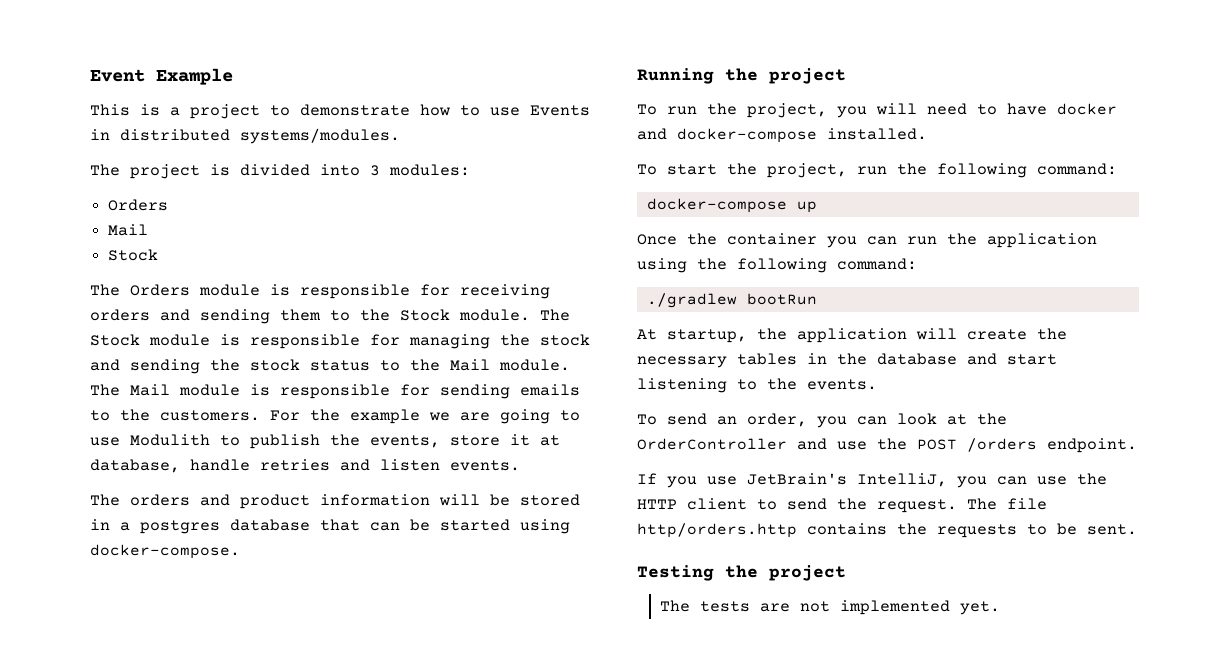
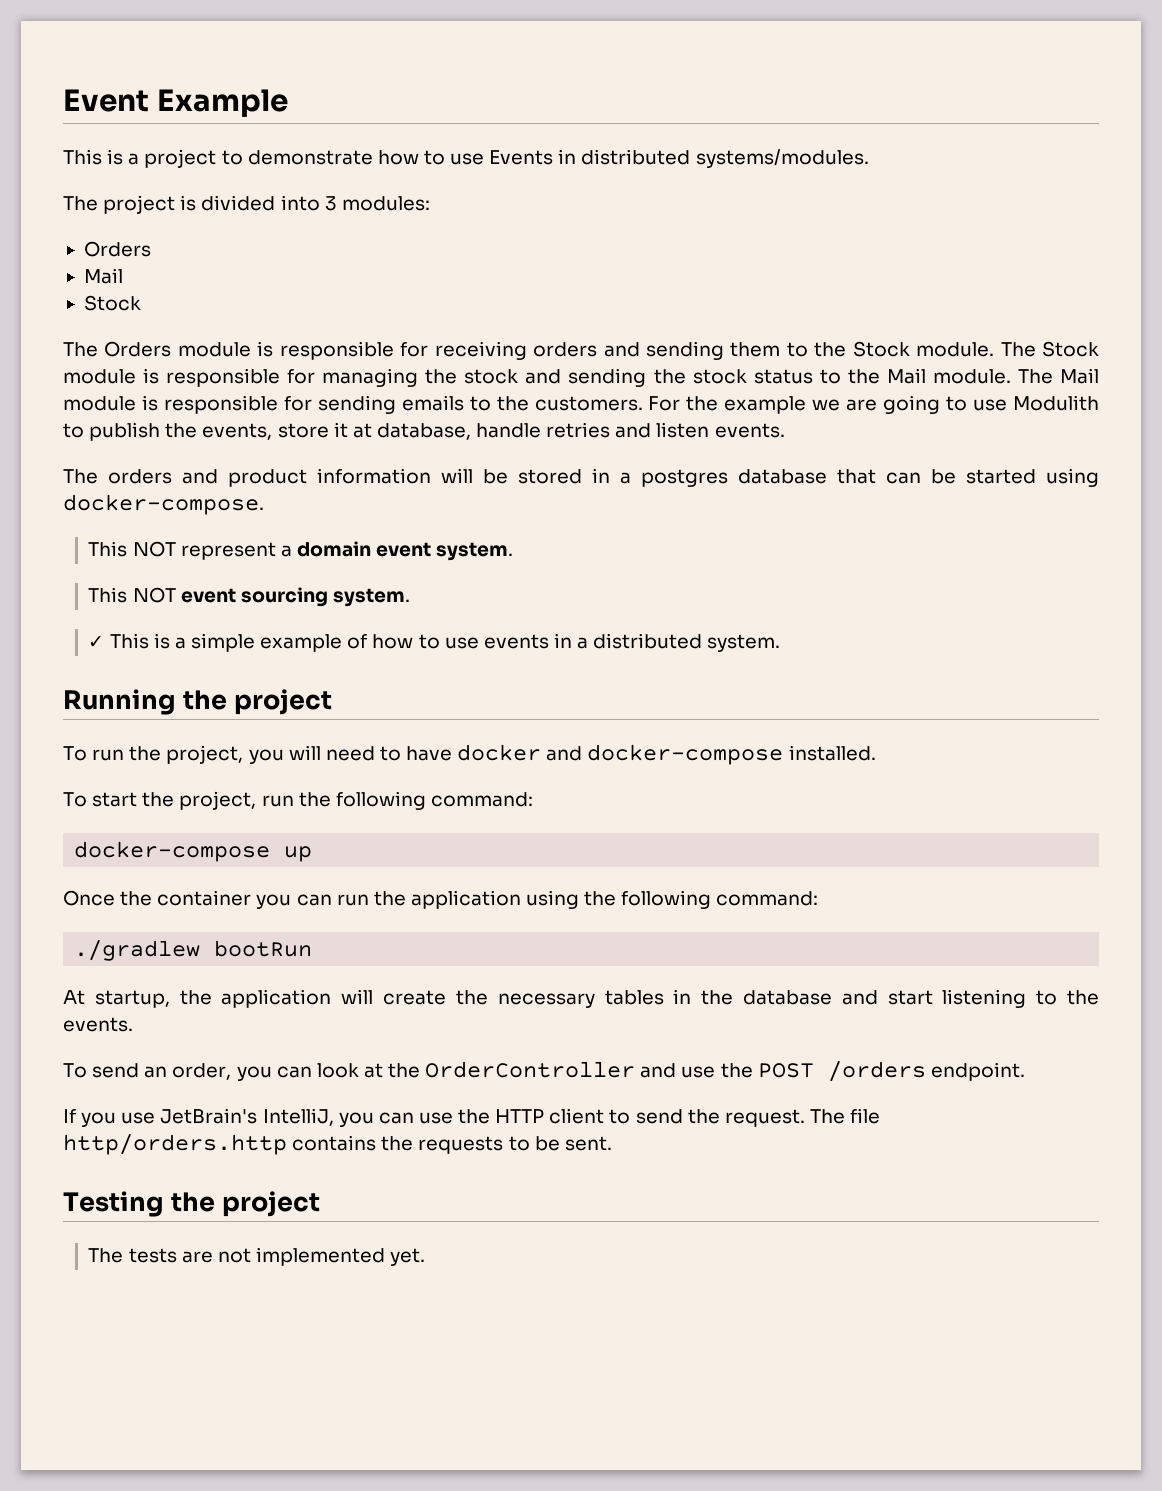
+ This NOT represent a domain event system.
+ This NOT event sourcing system.
+ ✓ This is a simple example of how to use events in a distributed system.

